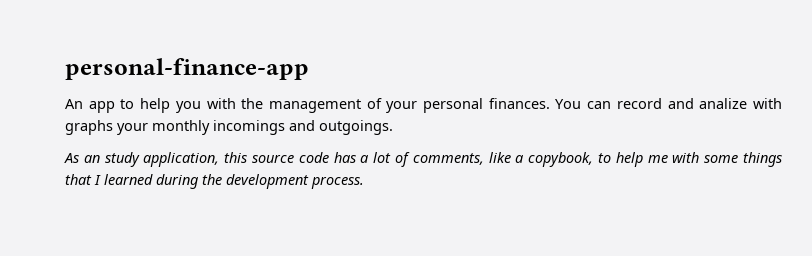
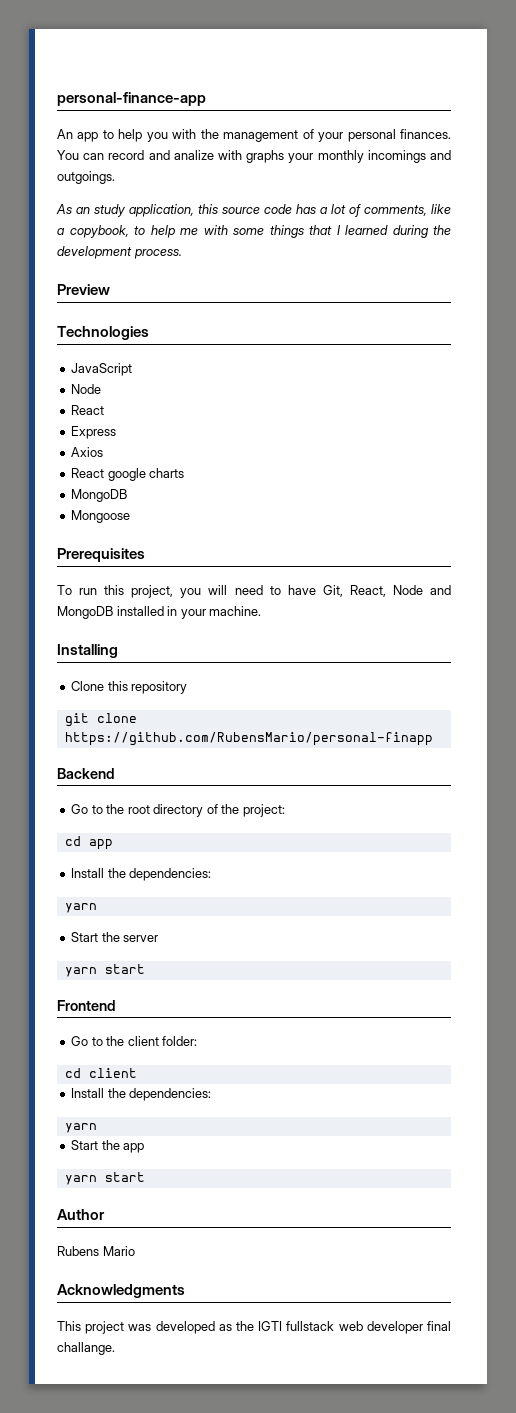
+ Preview
+ Technologies
+ JavaScript
+ Node
+ React
+ Express
+ Axios
+ React google charts
+ MongoDB
+ Mongoose
+ Prerequisites
+ To run this project, you will need to have Git, React, Node and MongoDB installed in your machine.
+ Installing
+ Clone this repository
+ git clone https://github.com/RubensMario/personal-finapp
+ Backend
+ Go to the root directory of the project:
+ cd app
+ Install the dependencies:
+ yarn
+ Start the server
+ yarn start
+ Frontend
+ Go to the client folder:
+ cd client
+ Install the dependencies:
+ yarn
+ Start the app
+ yarn start
+ Author
+ Rubens Mario
+ Acknowledgments
+ This project was developed as the IGTI fullstack web developer final challange.

